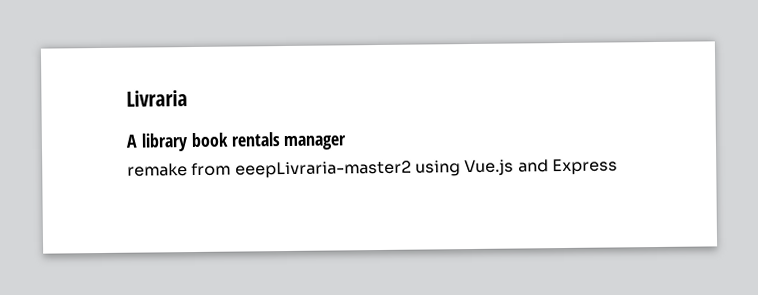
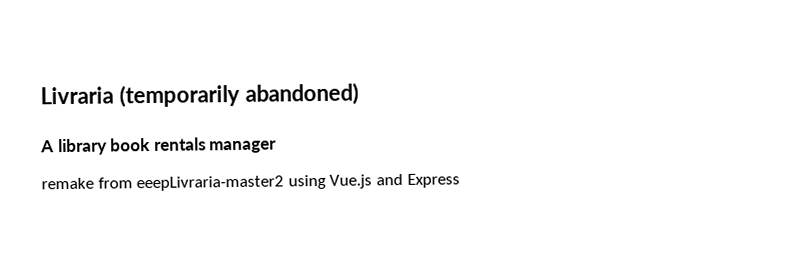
- Livraria
+ Livraria (temporarily abandoned)

